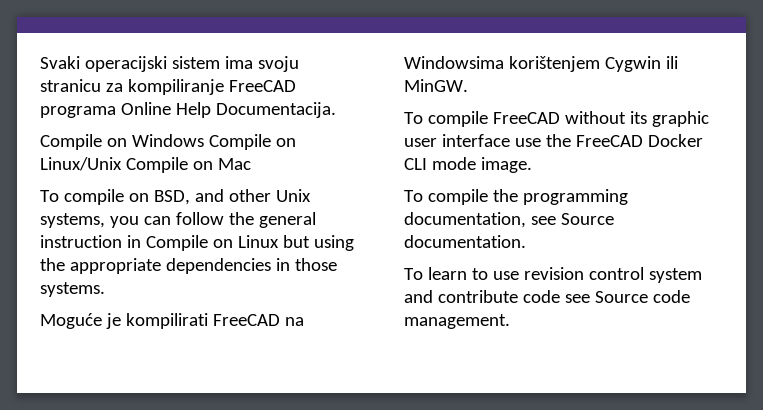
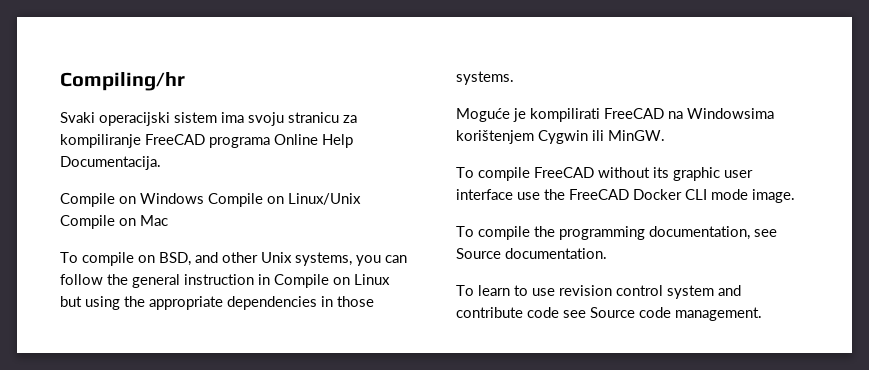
+ Compiling/hr

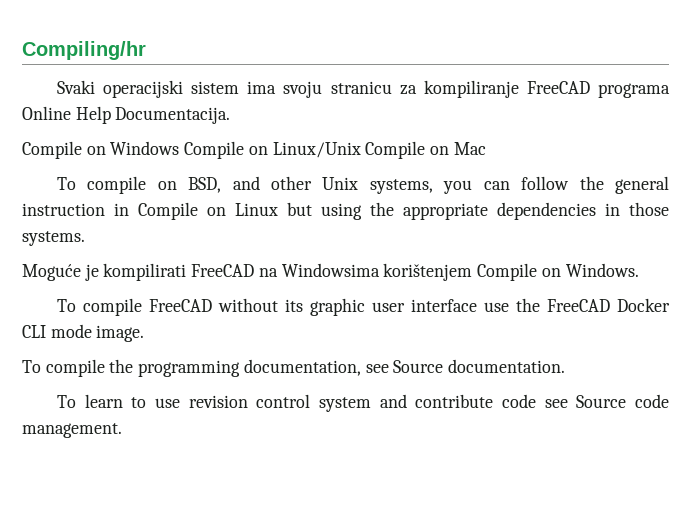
- Moguće je kompilirati FreeCAD na Windowsima korištenjem Cygwin ili MinGW.
+ Moguće je kompilirati FreeCAD na Windowsima korištenjem Compile on Windows.

